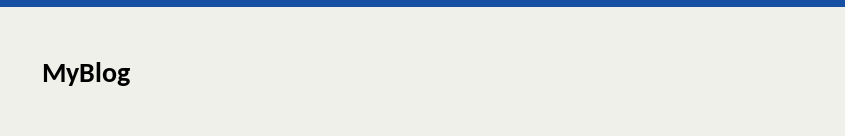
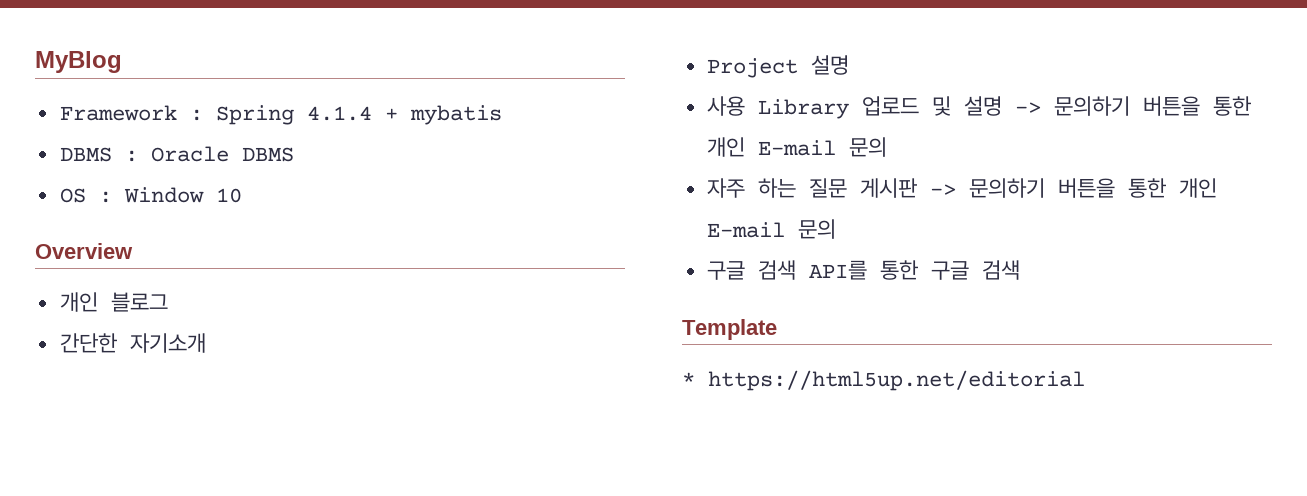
+ Framework : Spring 4.1.4 + mybatis
+ DBMS : Oracle DBMS
+ OS : Window 10
+ Overview
+ 개인 블로그
+ 간단한 자기소개
+ Project 설명
+ 사용 Library 업로드 및 설명 -> 문의하기 버튼을 통한 개인 E-mail 문의
+ 자주 하는 질문 게시판 -> 문의하기 버튼을 통한 개인 E-mail 문의
+ 구글 검색 API를 통한 구글 검색
+ Template
+ * https://html5up.net/editorial

